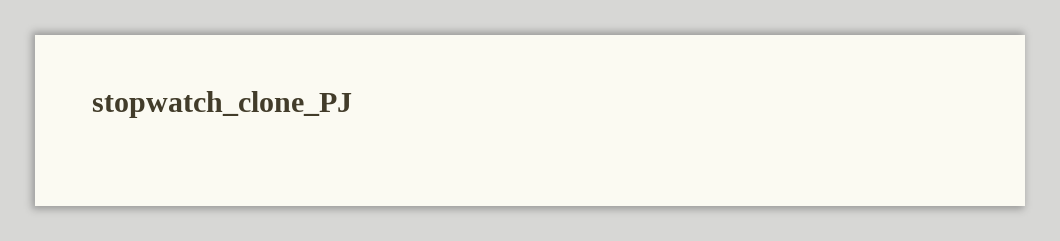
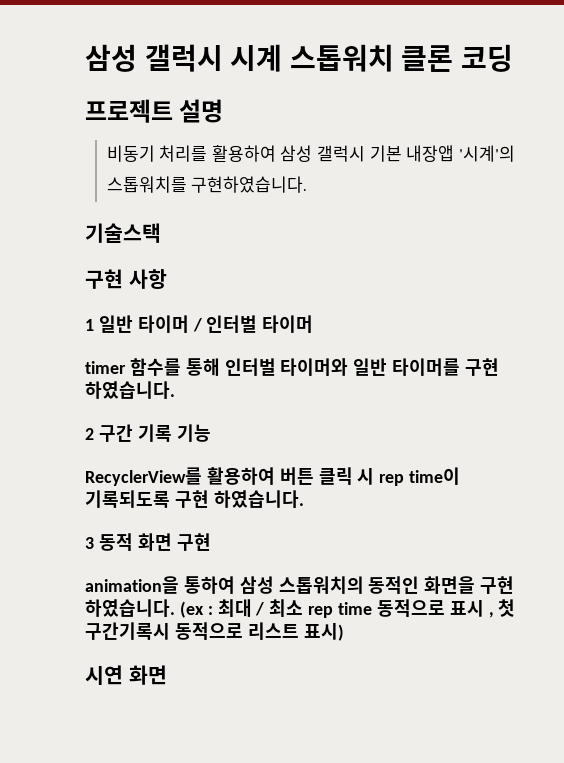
- stopwatch_clone_PJ
+ 삼성 갤럭시 시계 스톱워치 클론 코딩
+ 프로젝트 설명
+ 비동기 처리를 활용하여 삼성 갤럭시 기본 내장앱 '시계'의 스톱워치를 구현하였습니다.
+ 기술스택
+ 구현 사항
+ 1 일반 타이머 / 인터벌 타이머
+ timer 함수를 통해 인터벌 타이머와 일반 타이머를 구현 하였습니다.
+ 2 구간 기록 기능
+ RecyclerView를 활용하여 버튼 클릭 시 rep time이 기록되도록 구현 하였습니다.
+ 3 동적 화면 구현
+ animation을 통하여 삼성 스톱워치의 동적인 화면을 구현 하였습니다. (ex : 최대 / 최소 rep time 동적으로 표시 , 첫 구간기록시 동적으로 리스트 표시)
+ 시연 화면

